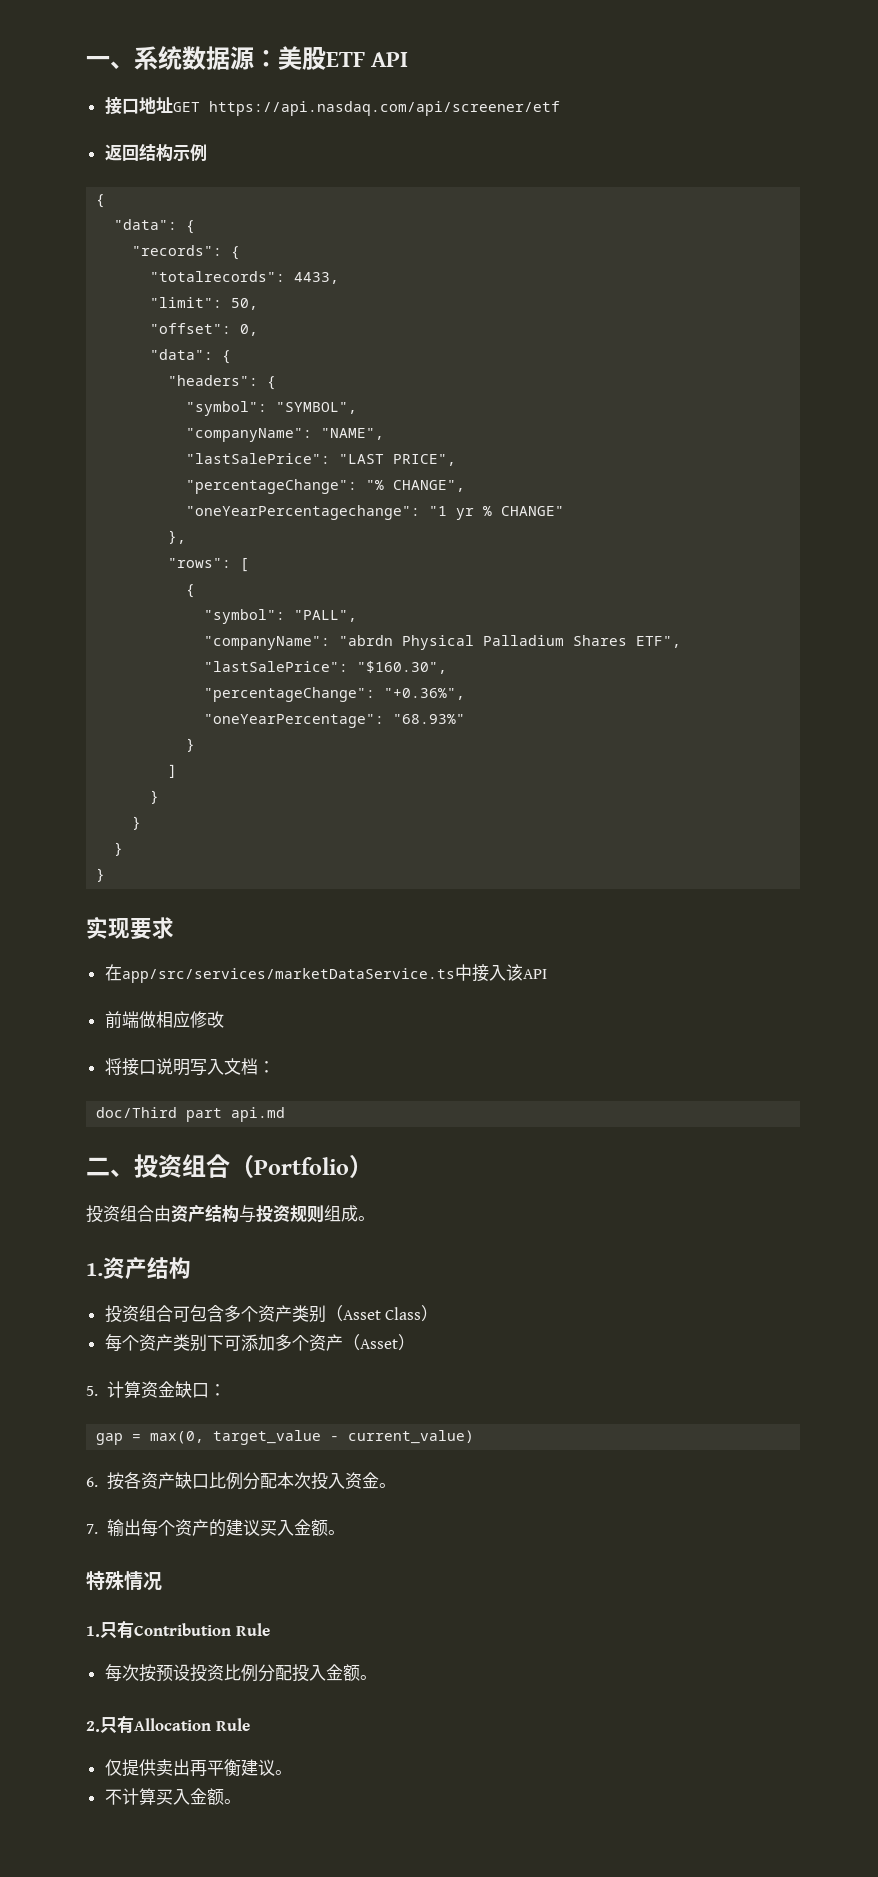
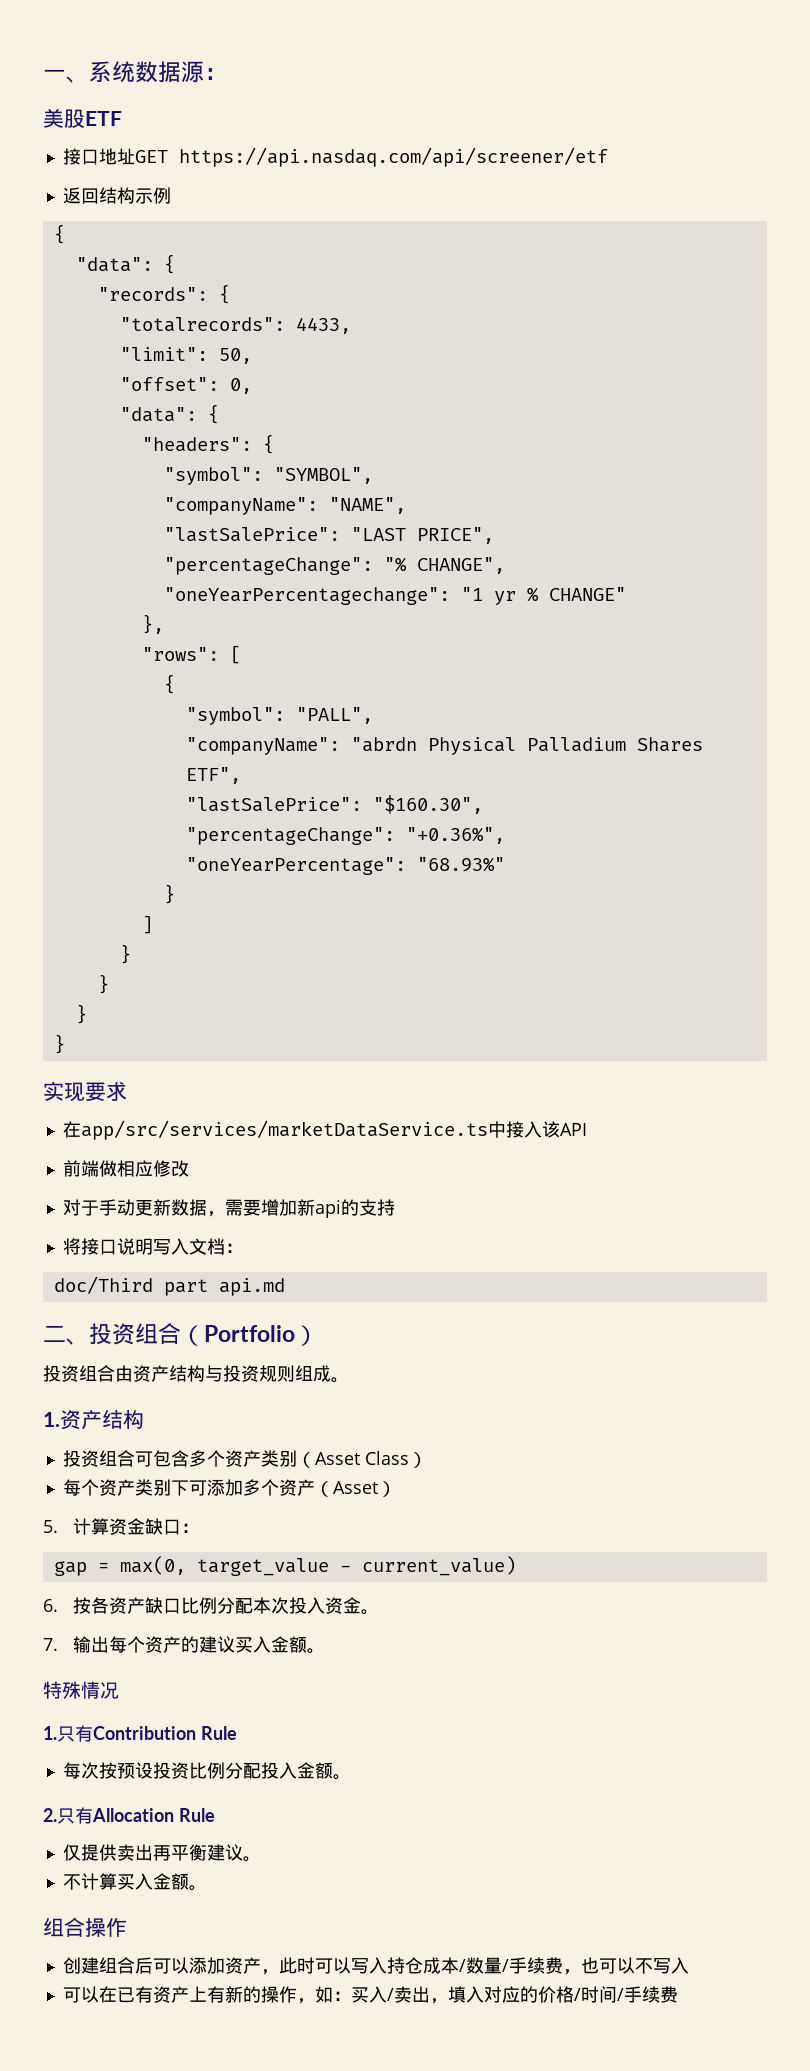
- 一、系统数据源：美股ETF API
+ 一、系统数据源：
+ 美股ETF
+ 对于手动更新数据，需要增加新api的支持
+ 组合操作
+ 创建组合后可以添加资产，此时可以写入持仓成本/数量/手续费，也可以不写入
+ 可以在已有资产上有新的操作，如：买入/卖出，填入对应的价格/时间/手续费

